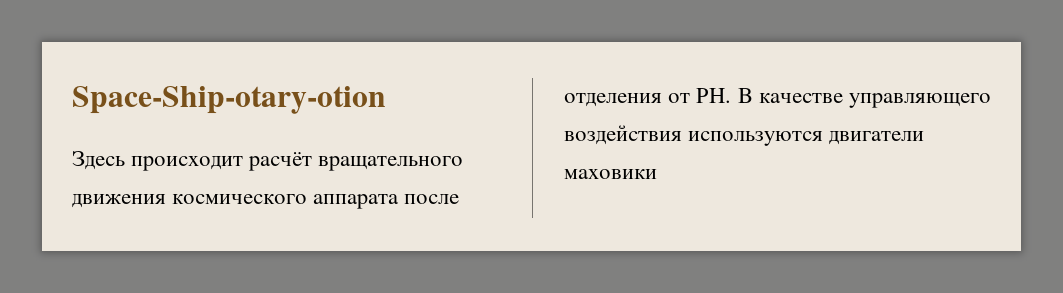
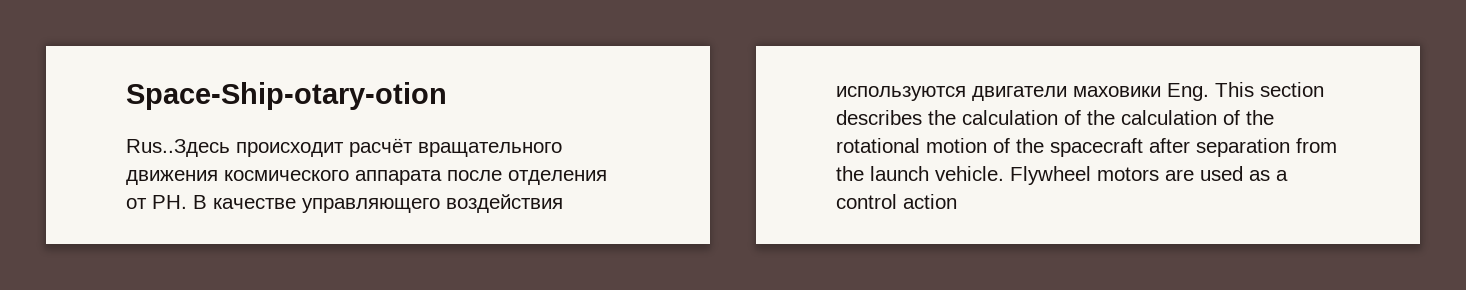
- Здесь происходит расчёт вращательного движения космического аппарата после отделения от РН. В качестве управляющего воздействия используются двигатели маховики
+ Rus..Здесь происходит расчёт вращательного движения космического аппарата после отделения от РН. В качестве управляющего воздействия используются двигатели маховики Eng. This section describes the calculation of the calculation of the rotational motion of the spacecraft after separation from the launch vehicle. Flywheel motors are used as a control action

